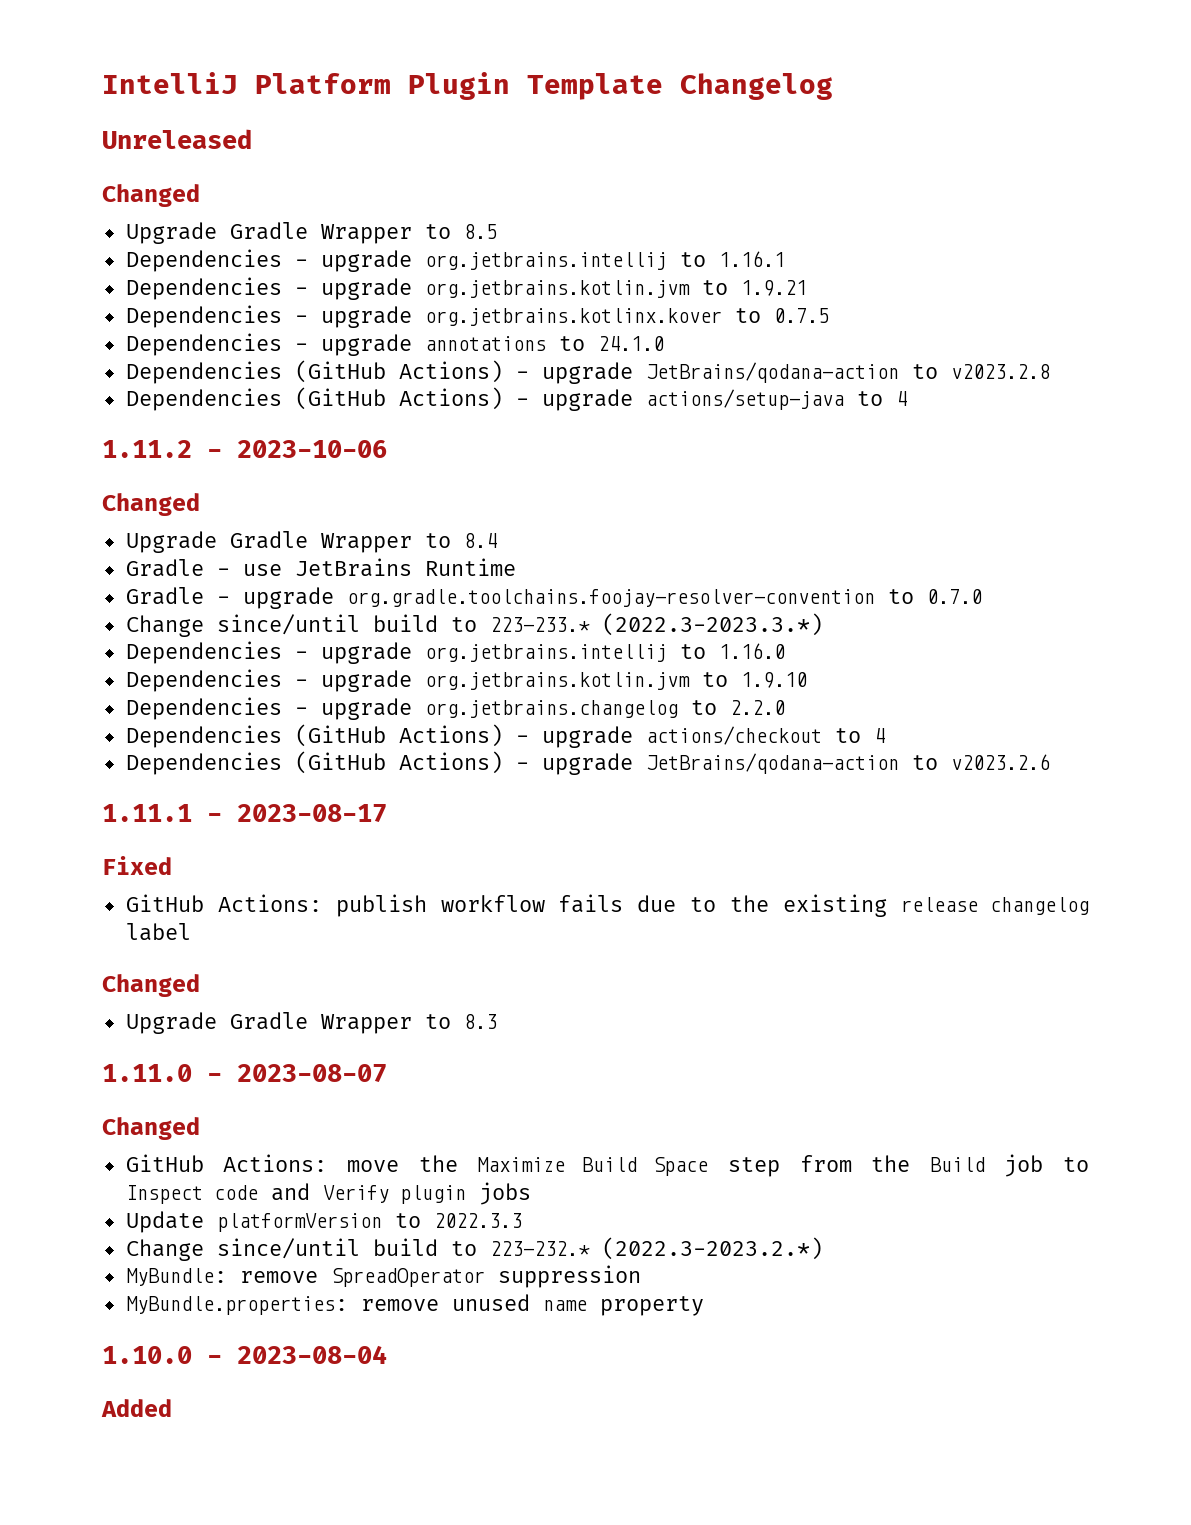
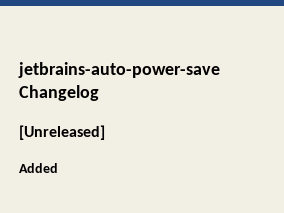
- IntelliJ Platform Plugin Template Changelog
- Unreleased
- Changed
- Upgrade Gradle Wrapper to 8.5
- Dependencies - upgrade org.jetbrains.intellij to 1.16.1
- Dependencies - upgrade org.jetbrains.kotlin.jvm to 1.9.21
- Dependencies - upgrade org.jetbrains.kotlinx.kover to 0.7.5
- Dependencies - upgrade annotations to 24.1.0
- Dependencies (GitHub Actions) - upgrade JetBrains/qodana-action to v2023.2.8
- Dependencies (GitHub Actions) - upgrade actions/setup-java to 4
- 1.11.2 - 2023-10-06
- Changed
- Upgrade Gradle Wrapper to 8.4
- Gradle - use JetBrains Runtime
- Gradle - upgrade org.gradle.toolchains.foojay-resolver-convention to 0.7.0
- Change since/until build to 223-233.* (2022.3-2023.3.*)
- Dependencies - upgrade org.jetbrains.intellij to 1.16.0
- Dependencies - upgrade org.jetbrains.kotlin.jvm to 1.9.10
- Dependencies - upgrade org.jetbrains.changelog to 2.2.0
- Dependencies (GitHub Actions) - upgrade actions/checkout to 4
- Dependencies (GitHub Actions) - upgrade JetBrains/qodana-action to v2023.2.6
- 1.11.1 - 2023-08-17
- Fixed
- GitHub Actions: publish workflow fails due to the existing release changelog label
- Changed
- Upgrade Gradle Wrapper to 8.3
- 1.11.0 - 2023-08-07
- Changed
- GitHub Actions: move the Maximize Build Space step from the Build job to Inspect code and Verify plugin jobs
- Update platformVersion to 2022.3.3
- Change since/until build to 223-232.* (2022.3-2023.2.*)
- MyBundle: remove SpreadOperator suppression
- MyBundle.properties: remove unused name property
- 1.10.0 - 2023-08-04
+ jetbrains-auto-power-save Changelog
+ [Unreleased]

